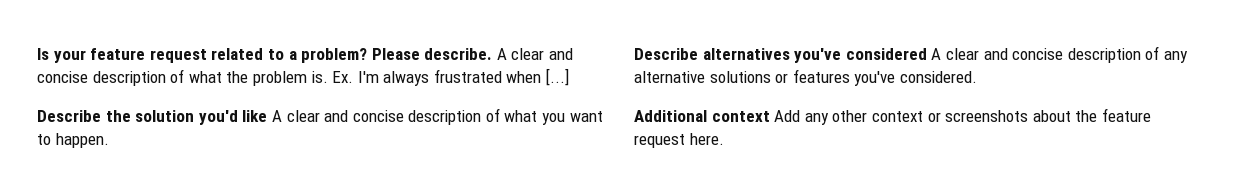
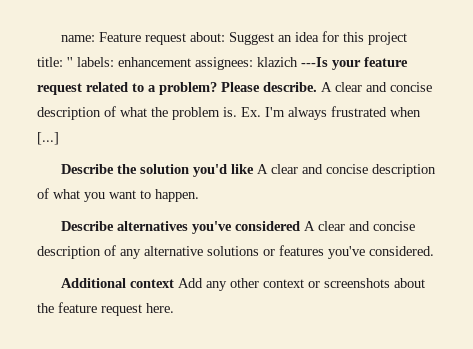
- Is your feature request related to a problem?
+ name: Feature request about: Suggest an idea for this project title: '' labels: enhancement assignees: klazich ---Is your feature request related to a problem?

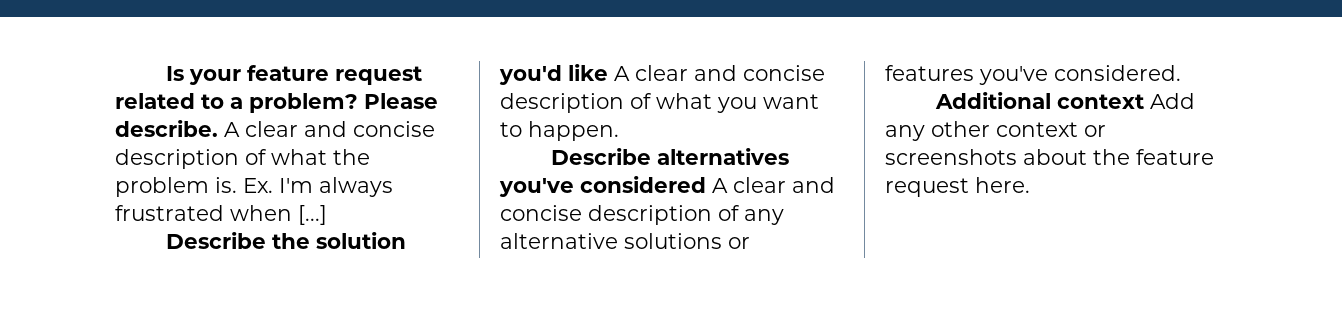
- name: Feature request about: Suggest an idea for this project title: '' labels: enhancement assignees: klazich ---Is your feature request related to a problem?
+ Is your feature request related to a problem?

